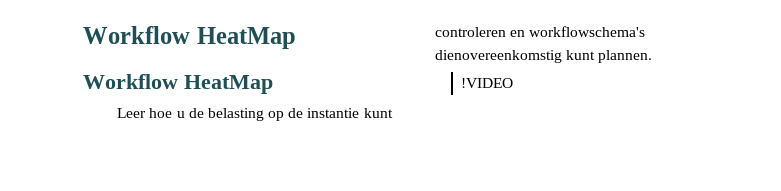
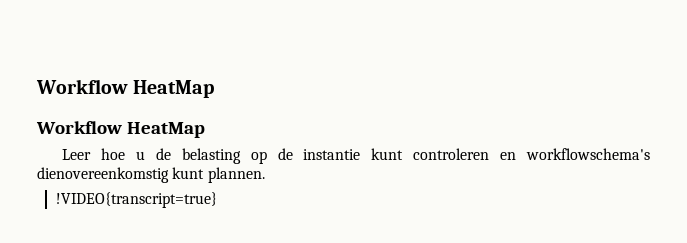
- !VIDEO
+ !VIDEO{transcript=true}

